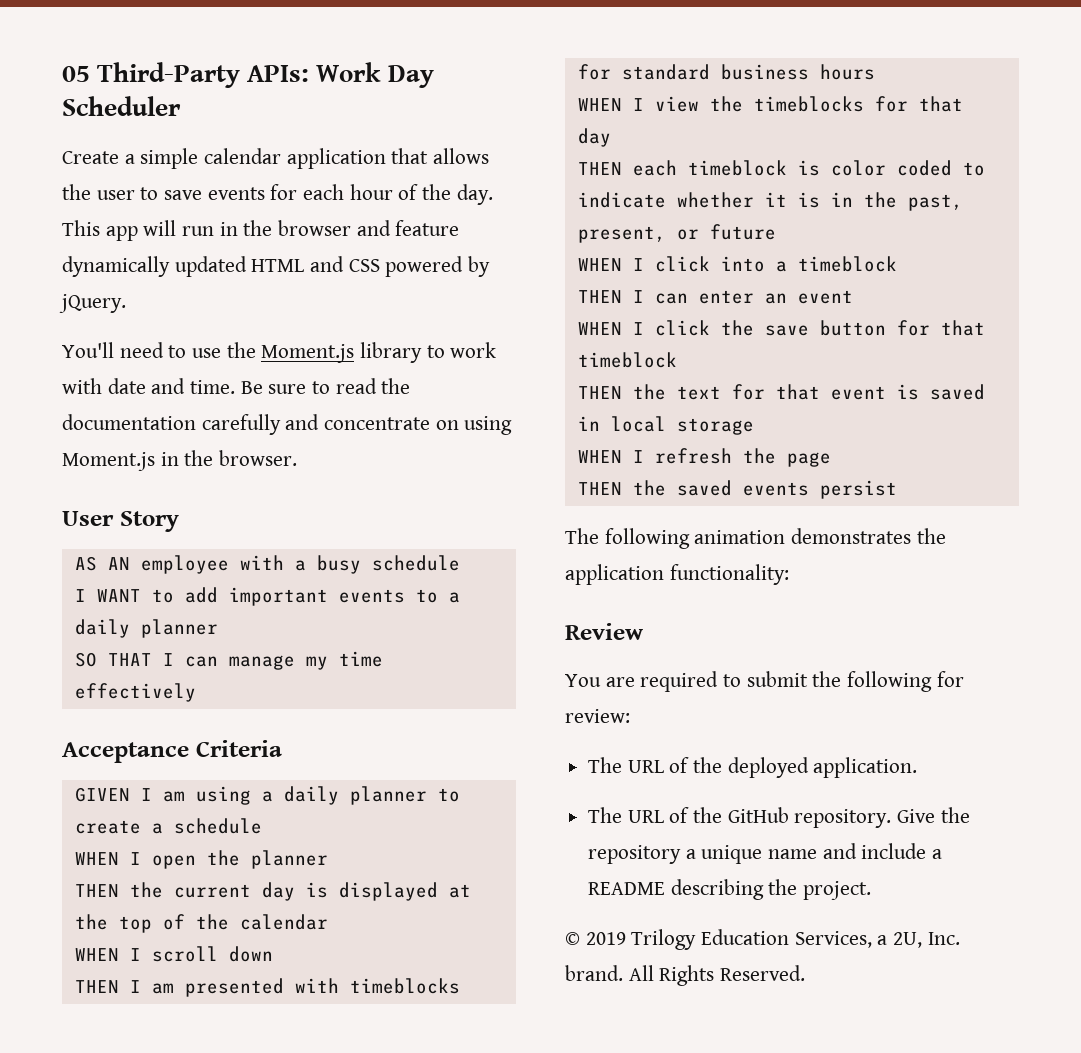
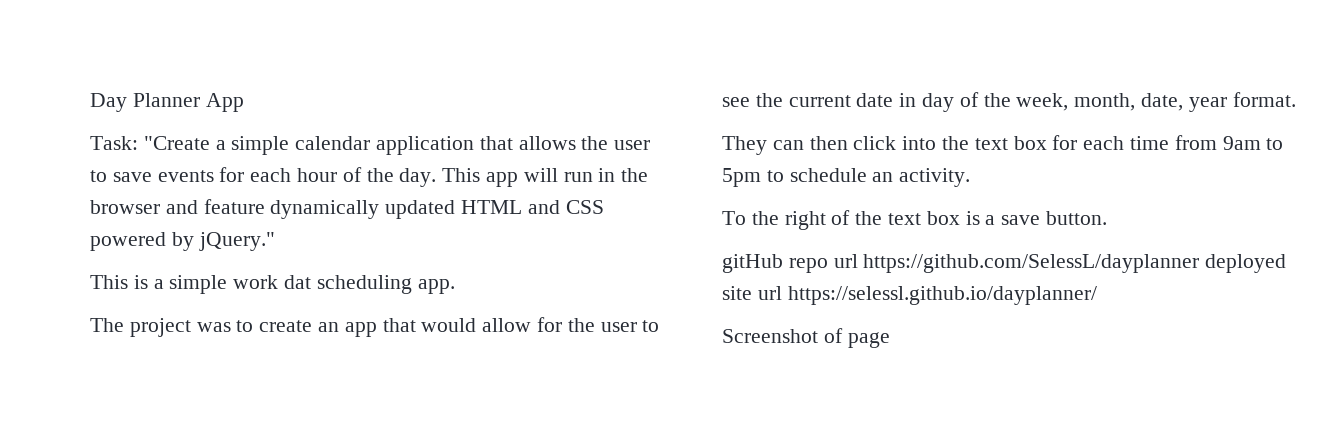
- 05 Third-Party APIs: Work Day Scheduler
- Create a simple calendar application that allows the user to save events for each hour of the day.
+ Day Planner App
+ Task: "Create a simple calendar application that allows the user to save events for each hour of the day.
- This app will run in the browser and feature dynamically updated HTML and CSS powered by jQuery.
- You'll need to use the Moment.js library to work with date and time. Be sure to read the documentation carefully and concentrate on using Moment.js in the browser.
- User Story
- AS AN employee with a busy schedule
- I WANT to add important events to a daily planner
- SO THAT I can manage my time effectively
- Acceptance Criteria
- GIVEN I am using a daily planner to create a schedule
- WHEN I open the planner
- THEN the current day is displayed at the top of the calendar
- WHEN I scroll down
- THEN I am presented with timeblocks for standard business hours
- WHEN I view the timeblocks for that day
- THEN each timeblock is color coded to indicate whether it is in the past, present, or future
- WHEN I click into a timeblock
- THEN I can enter an event
- WHEN I click the save button for that timeblock
- THEN the text for that event is saved in local storage
- WHEN I refresh the page
- THEN the saved events persist
- The following animation demonstrates the application functionality:
- Review
- You are required to submit the following for review:
- The URL of the deployed application.
- The URL of the GitHub repository. Give the repository a unique name and include a README describing the project.
- © 2019 Trilogy Education Services, a 2U, Inc. brand. All Rights Reserved.
+ This app will run in the browser and feature dynamically updated HTML and CSS powered by jQuery."
+ This is a simple work dat scheduling app.
+ The project was to create an app that would allow for the user to see the current date in day of the week, month, date, year format.
+ They can then click into the text box for each time from 9am to 5pm to schedule an activity.
+ To the right of the text box is a save button.
+ gitHub repo url https://github.com/SelessL/dayplanner deployed site url https://selessl.github.io/dayplanner/
+ Screenshot of page

